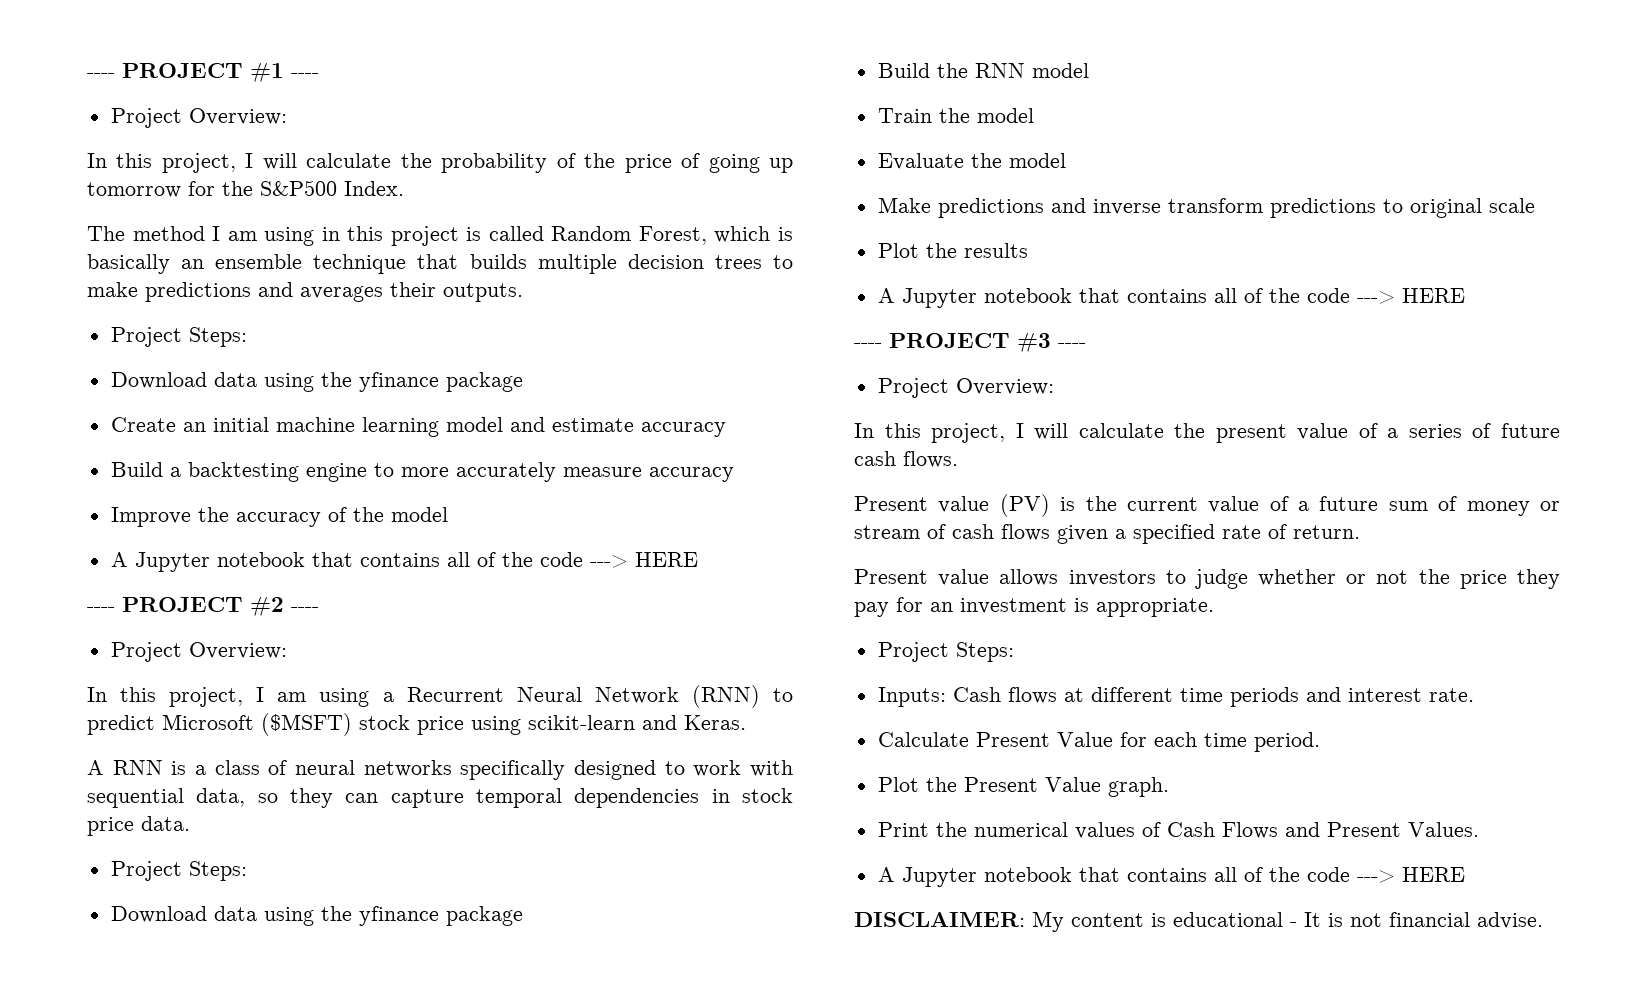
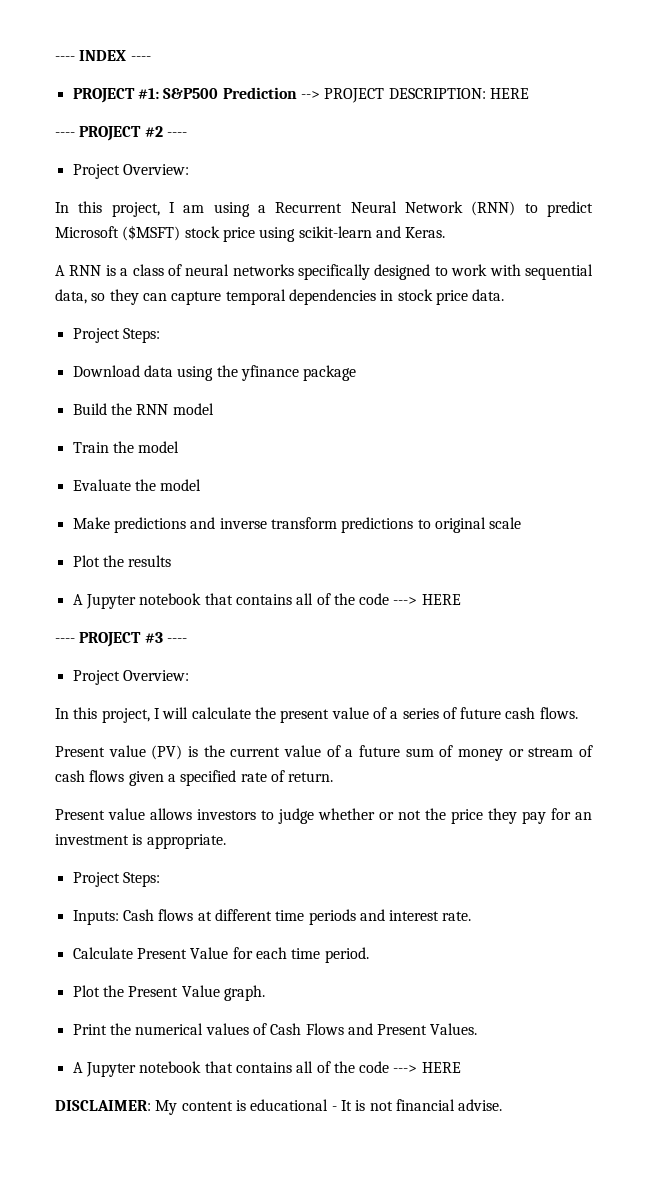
- ---- PROJECT #1 ----
- Project Overview:
- In this project, I will calculate the probability of the price of going up tomorrow for the S&P500 Index.
- The method I am using in this project is called Random Forest, which is basically an ensemble technique that builds multiple decision trees to make predictions and averages their outputs.
- Project Steps:
- Download data using the yfinance package
- Create an initial machine learning model and estimate accuracy
- Build a backtesting engine to more accurately measure accuracy
- Improve the accuracy of the model
- A Jupyter notebook that contains all of the code ---> HERE
+ ---- INDEX ----
+ PROJECT #1: S&P500 Prediction --> PROJECT DESCRIPTION: HERE

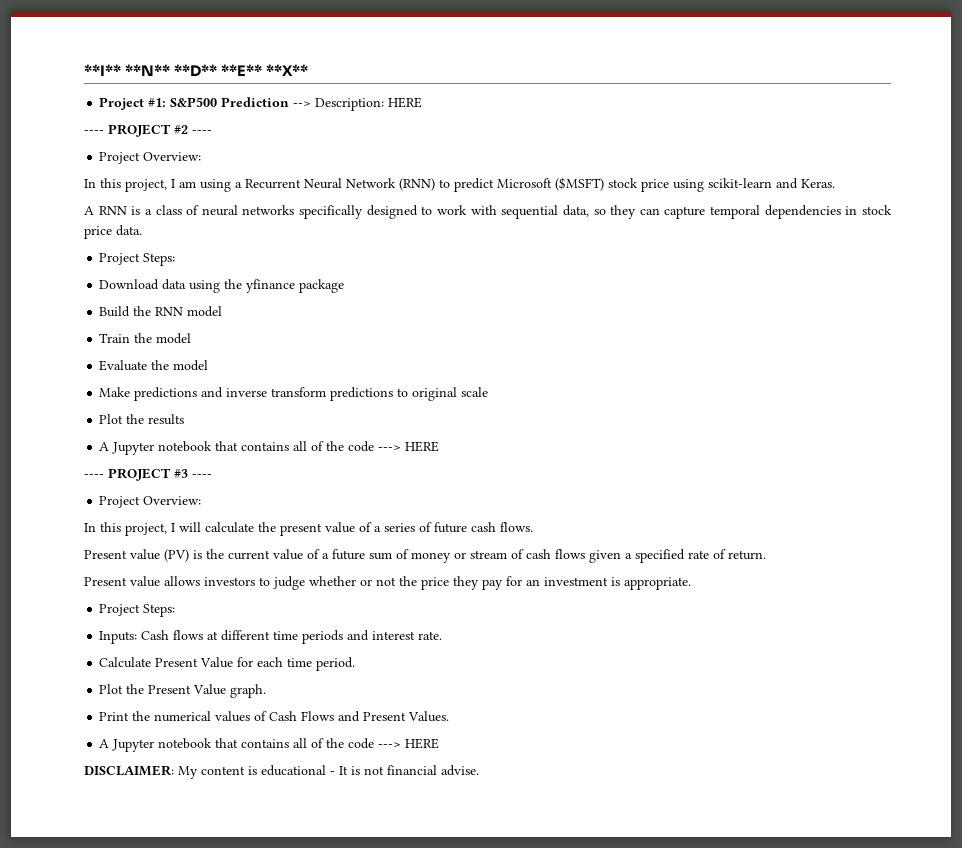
- ---- INDEX ----
- PROJECT #1: S&P500 Prediction --> PROJECT DESCRIPTION: HERE
+ **I** **N** **D** **E** **X**
+ Project #1: S&P500 Prediction --> Description: HERE

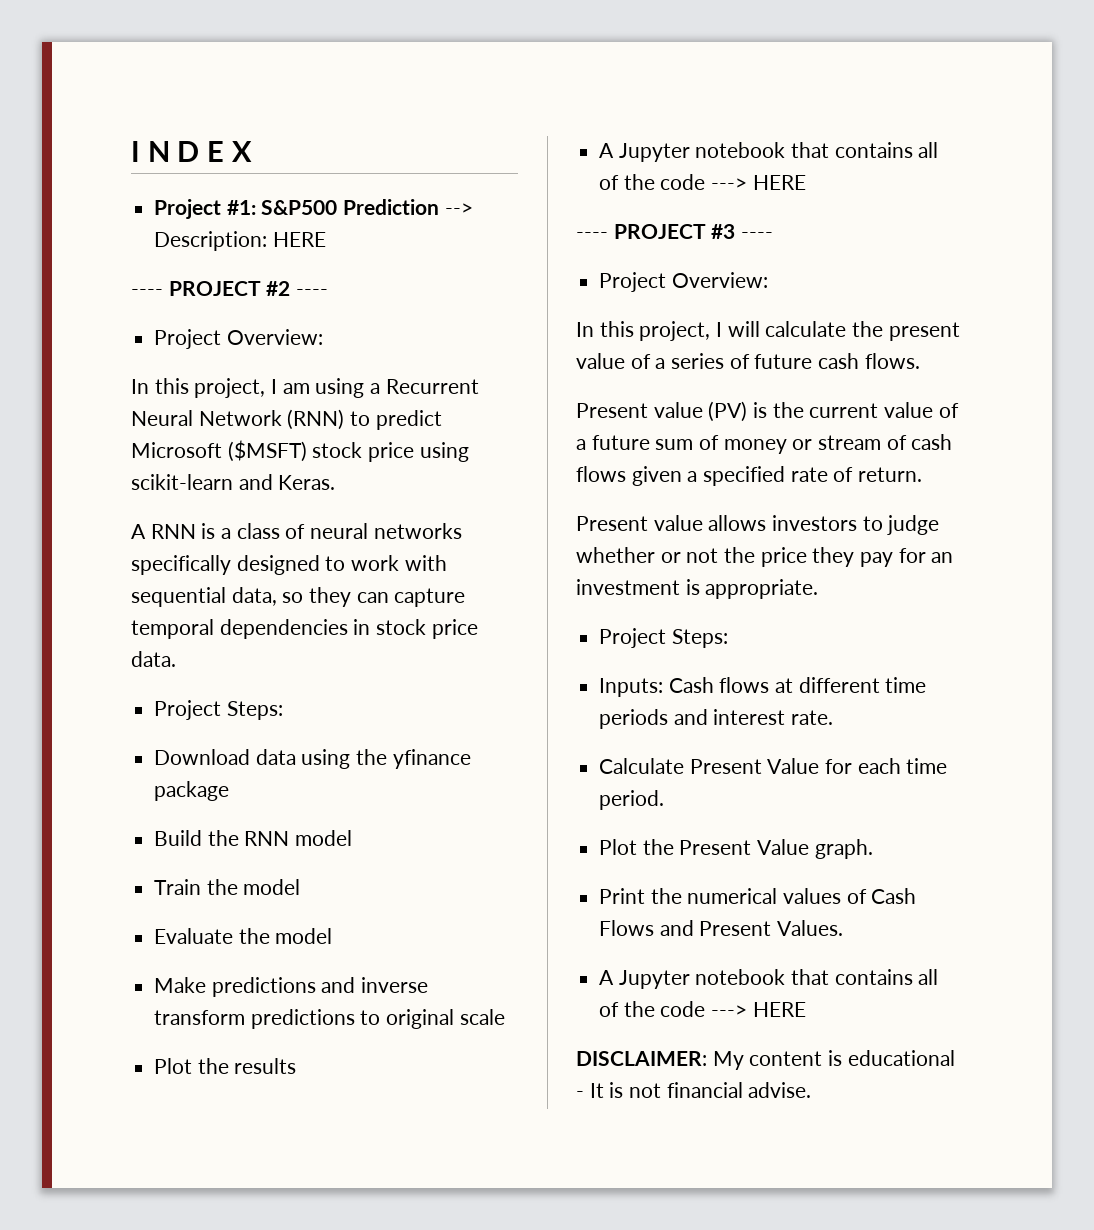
- **I** **N** **D** **E** **X**
+ I N D E X

